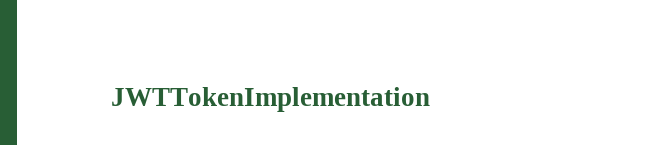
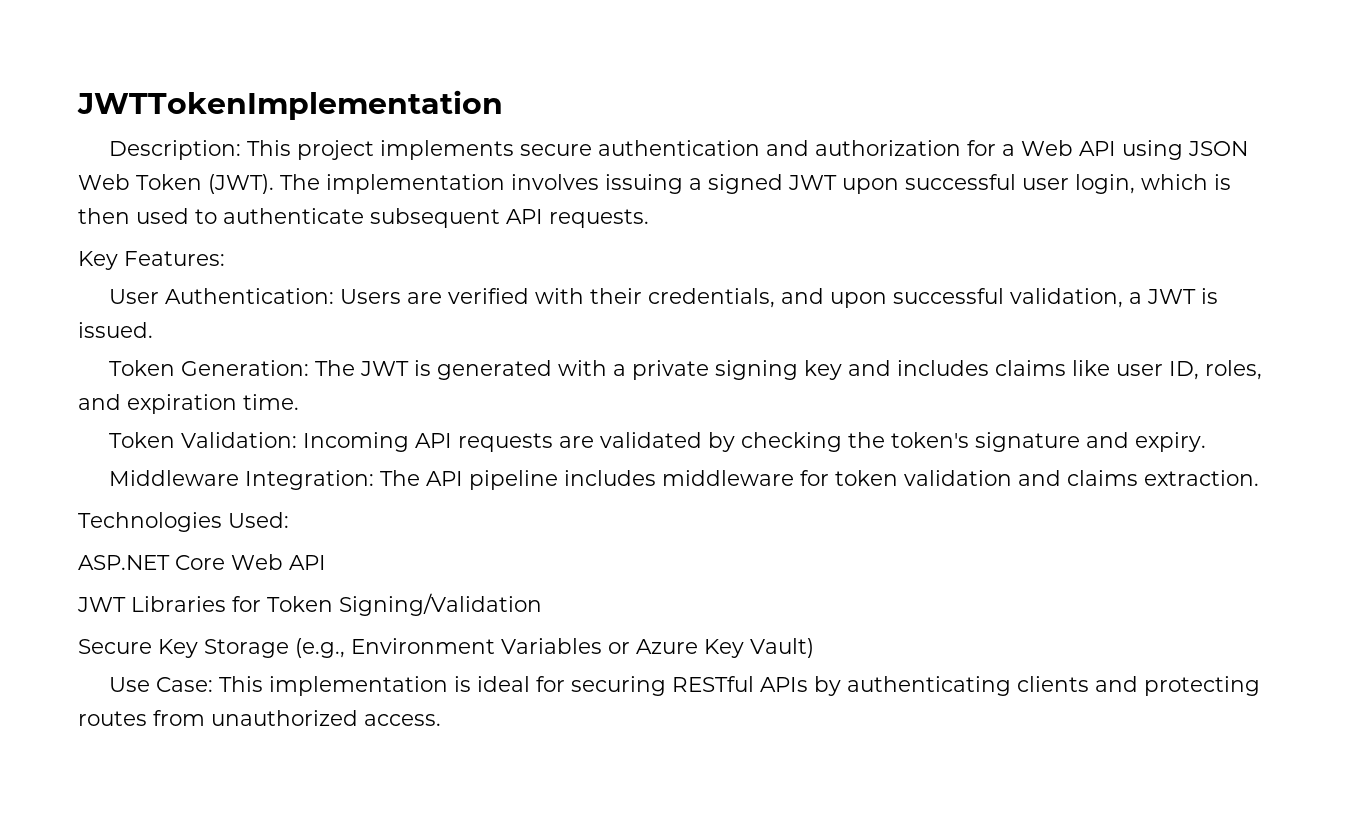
+ Description: This project implements secure authentication and authorization for a Web API using JSON Web Token (JWT). The implementation involves issuing a signed JWT upon successful user login, which is then used to authenticate subsequent API requests.
+ Key Features:
+ User Authentication: Users are verified with their credentials, and upon successful validation, a JWT is issued.
+ Token Generation: The JWT is generated with a private signing key and includes claims like user ID, roles, and expiration time.
+ Token Validation: Incoming API requests are validated by checking the token's signature and expiry.
+ Middleware Integration: The API pipeline includes middleware for token validation and claims extraction.
+ Technologies Used:
+ ASP.NET Core Web API
+ JWT Libraries for Token Signing/Validation
+ Secure Key Storage (e.g., Environment Variables or Azure Key Vault)
+ Use Case: This implementation is ideal for securing RESTful APIs by authenticating clients and protecting routes from unauthorized access.

